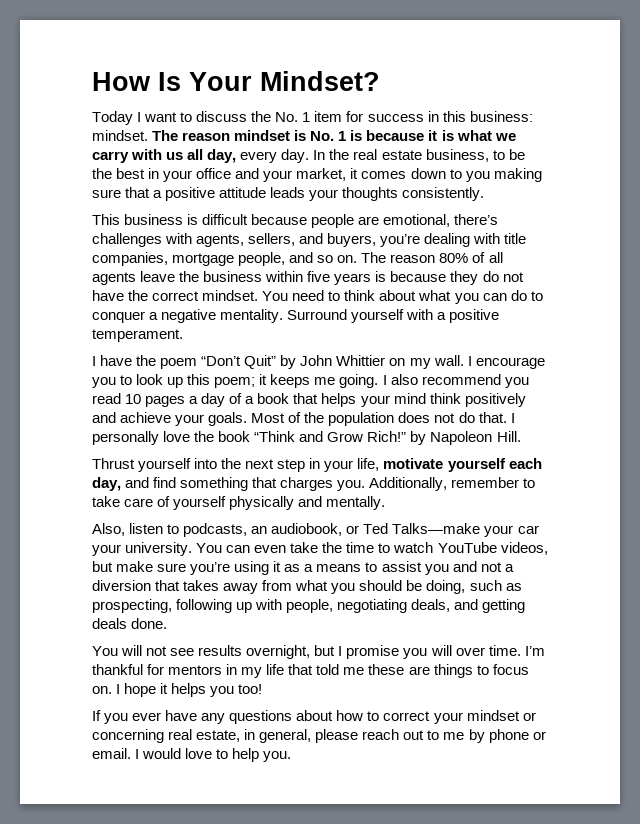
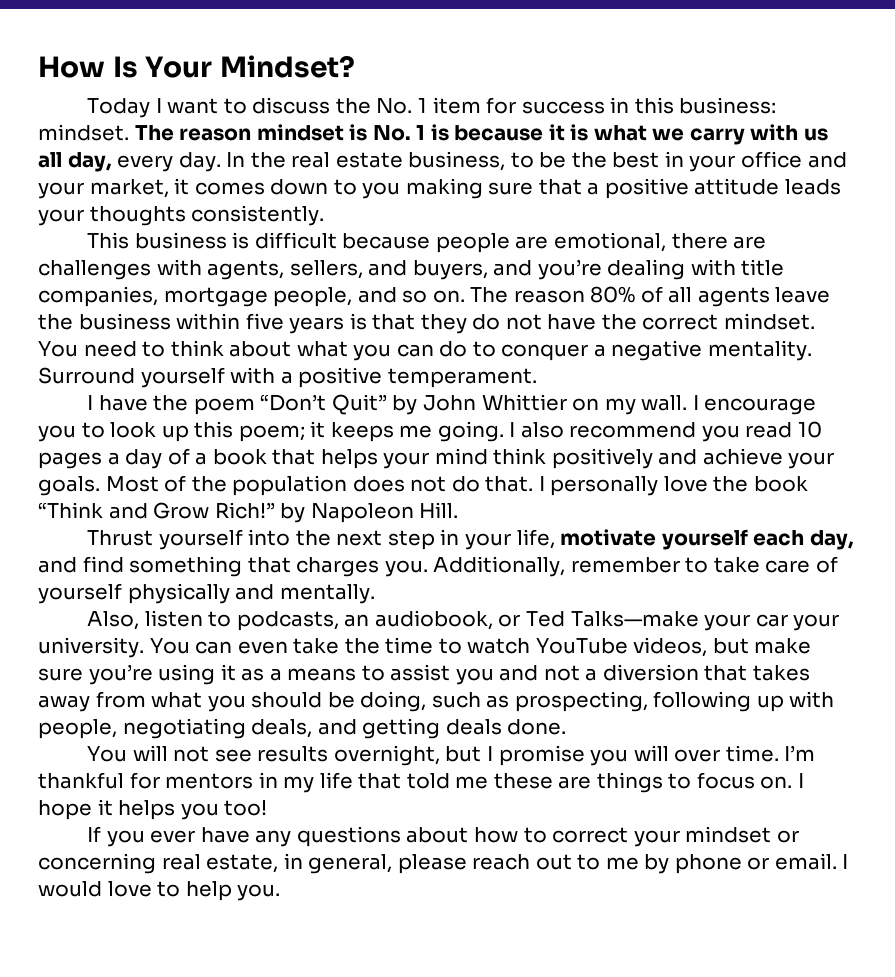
- This business is difficult because people are emotional, there’s challenges with agents, sellers, and buyers, you’re dealing with title companies, mortgage people, and so on.
+ This business is difficult because people are emotional, there are challenges with agents, sellers, and buyers, and you’re dealing with title companies, mortgage people, and so on.
- The reason 80% of all agents leave the business within five years is because they do not have the correct mindset.
+ The reason 80% of all agents leave the business within five years is that they do not have the correct mindset.

